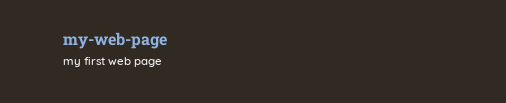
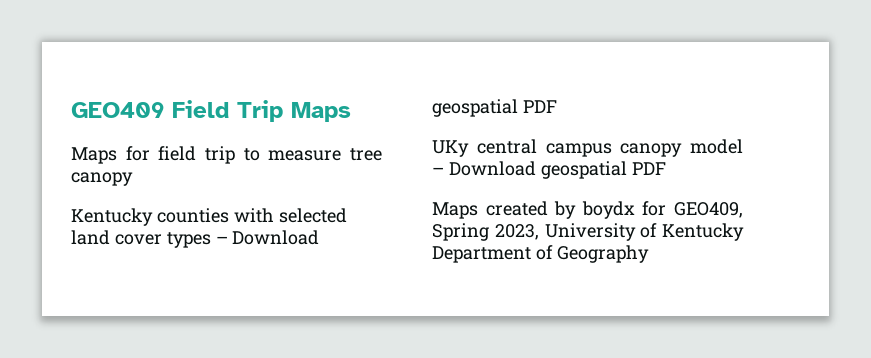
- my-web-page
- my first web page
+ GEO409 Field Trip Maps
+ Maps for field trip to measure tree canopy
+ Kentucky counties with selected land cover types – Download geospatial PDF
+ UKy central campus canopy model – Download geospatial PDF
+ Maps created by boydx for GEO409, Spring 2023, University of Kentucky Department of Geography

